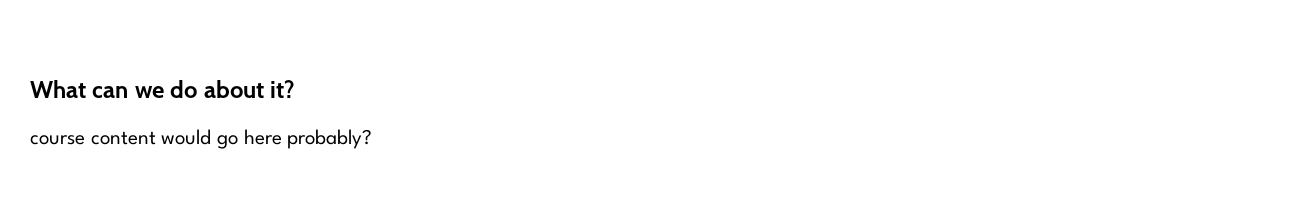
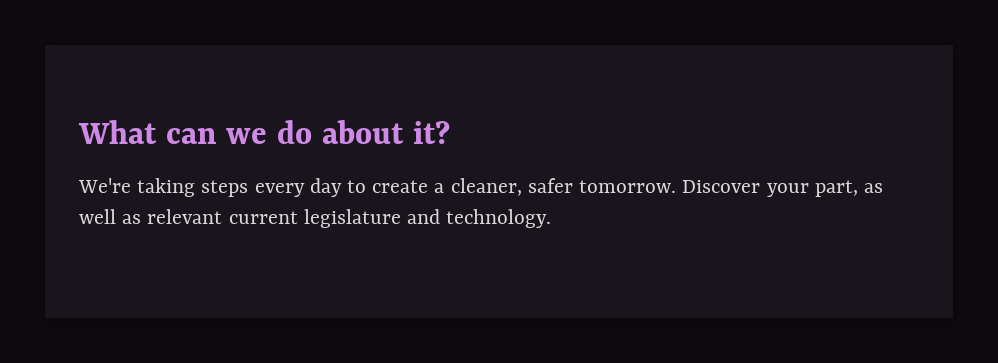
- course content would go here probably?
+ We're taking steps every day to create a cleaner, safer tomorrow. Discover your part, as well as relevant current legislature and technology.

